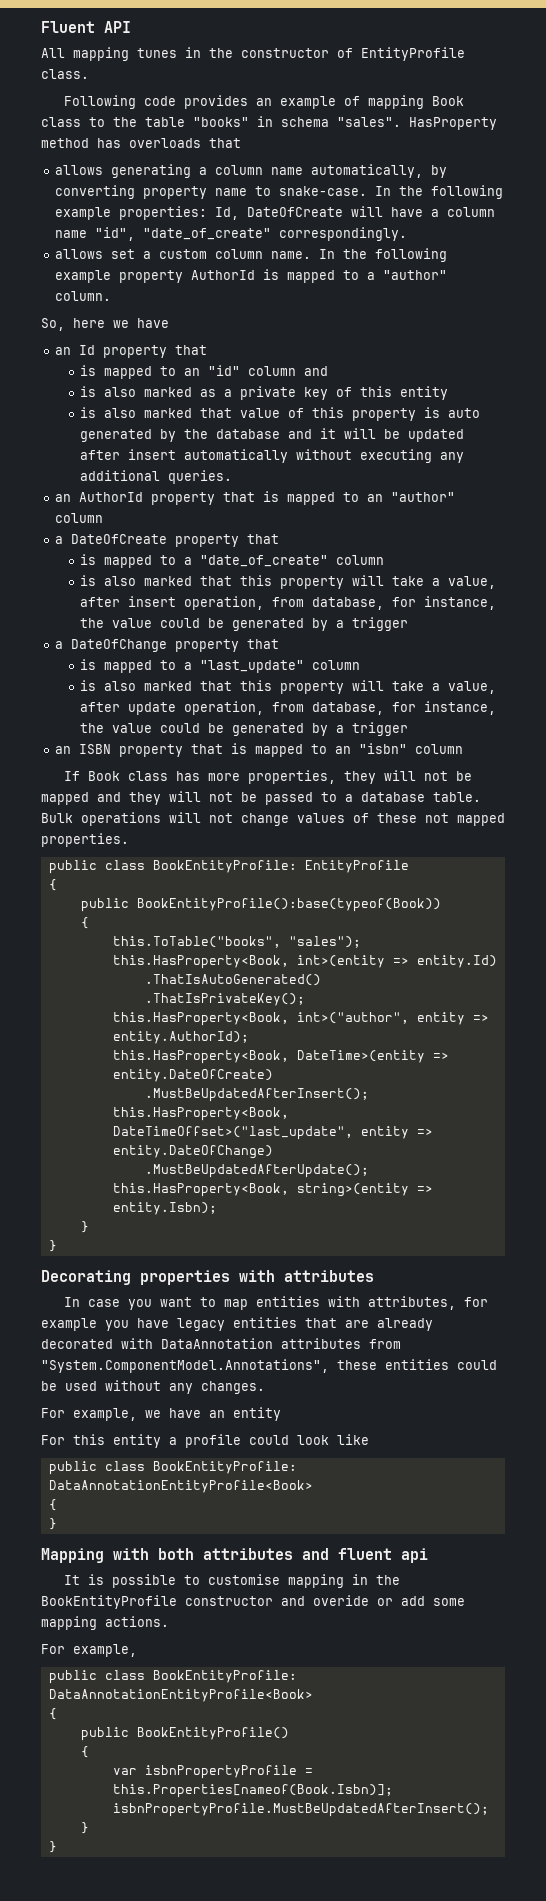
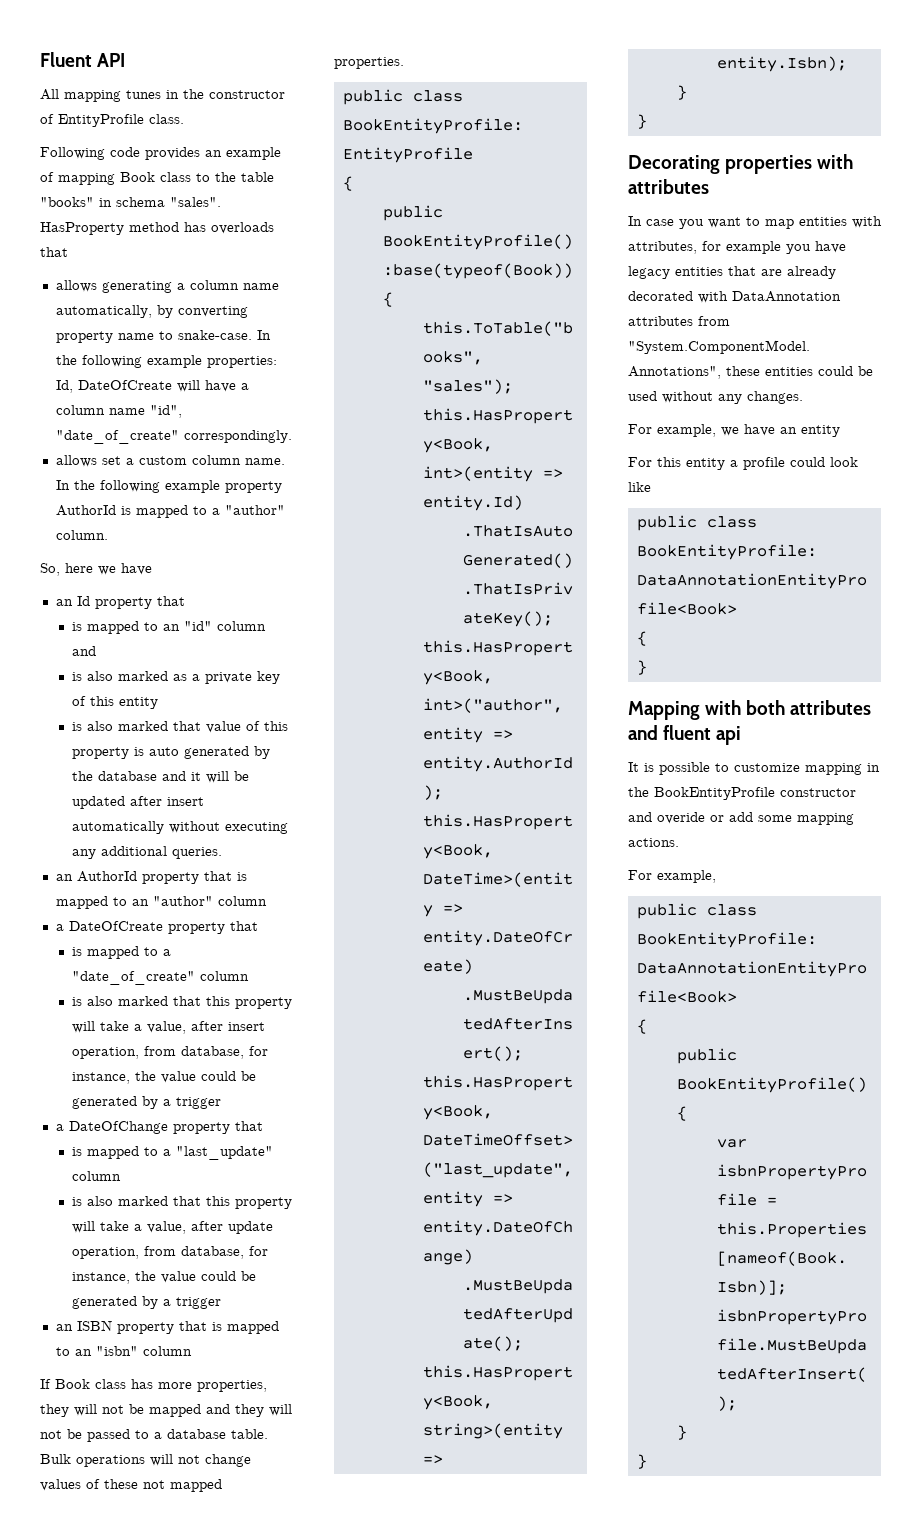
- It is possible to customise mapping in the BookEntityProfile constructor and overide or add some mapping actions.
+ It is possible to customize mapping in the BookEntityProfile constructor and overide or add some mapping actions.

